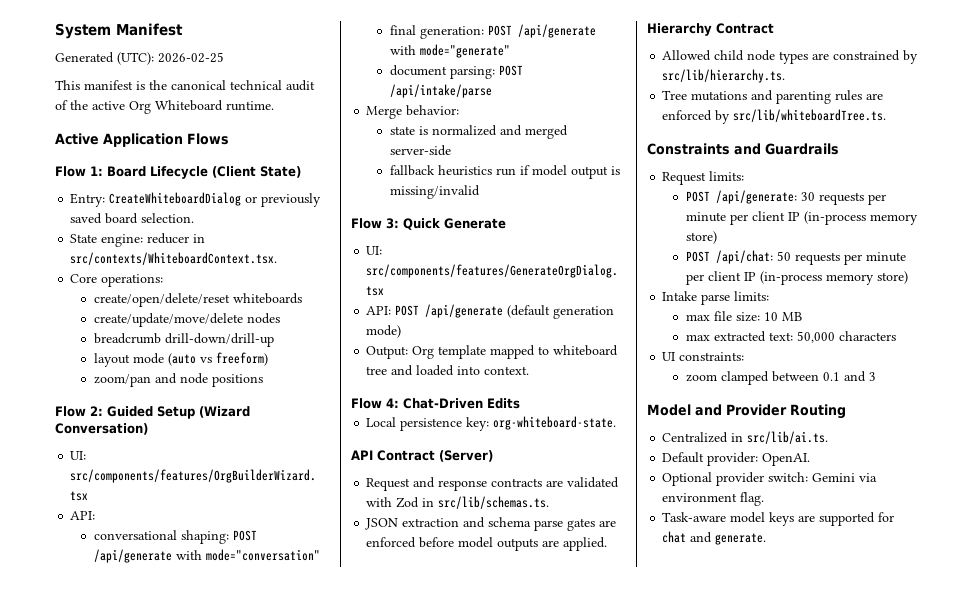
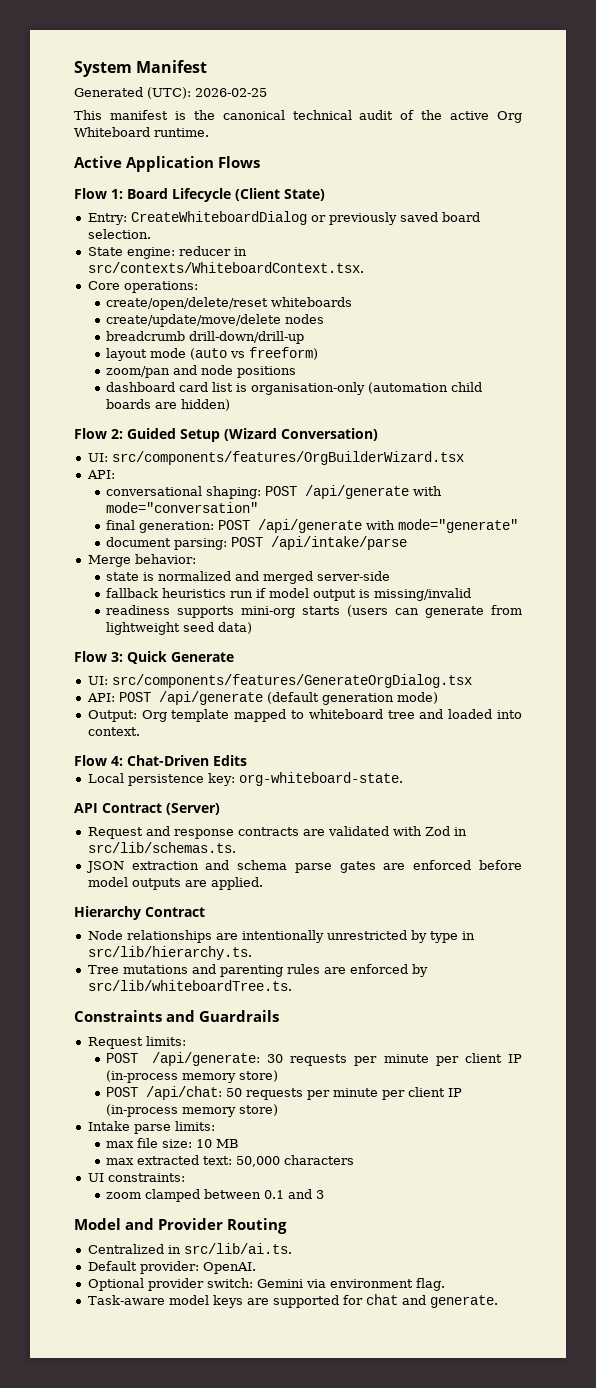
+ dashboard card list is organisation-only (automation child boards are hidden)
+ readiness supports mini-org starts (users can generate from lightweight seed data)
- Allowed child node types are constrained by src/lib/hierarchy.ts.
+ Node relationships are intentionally unrestricted by type in src/lib/hierarchy.ts.

